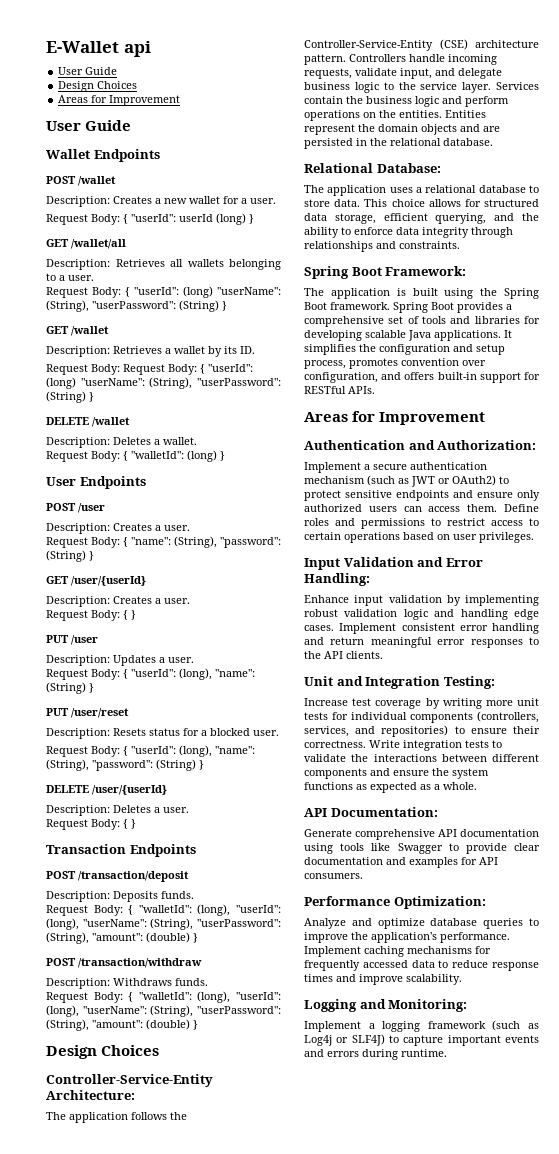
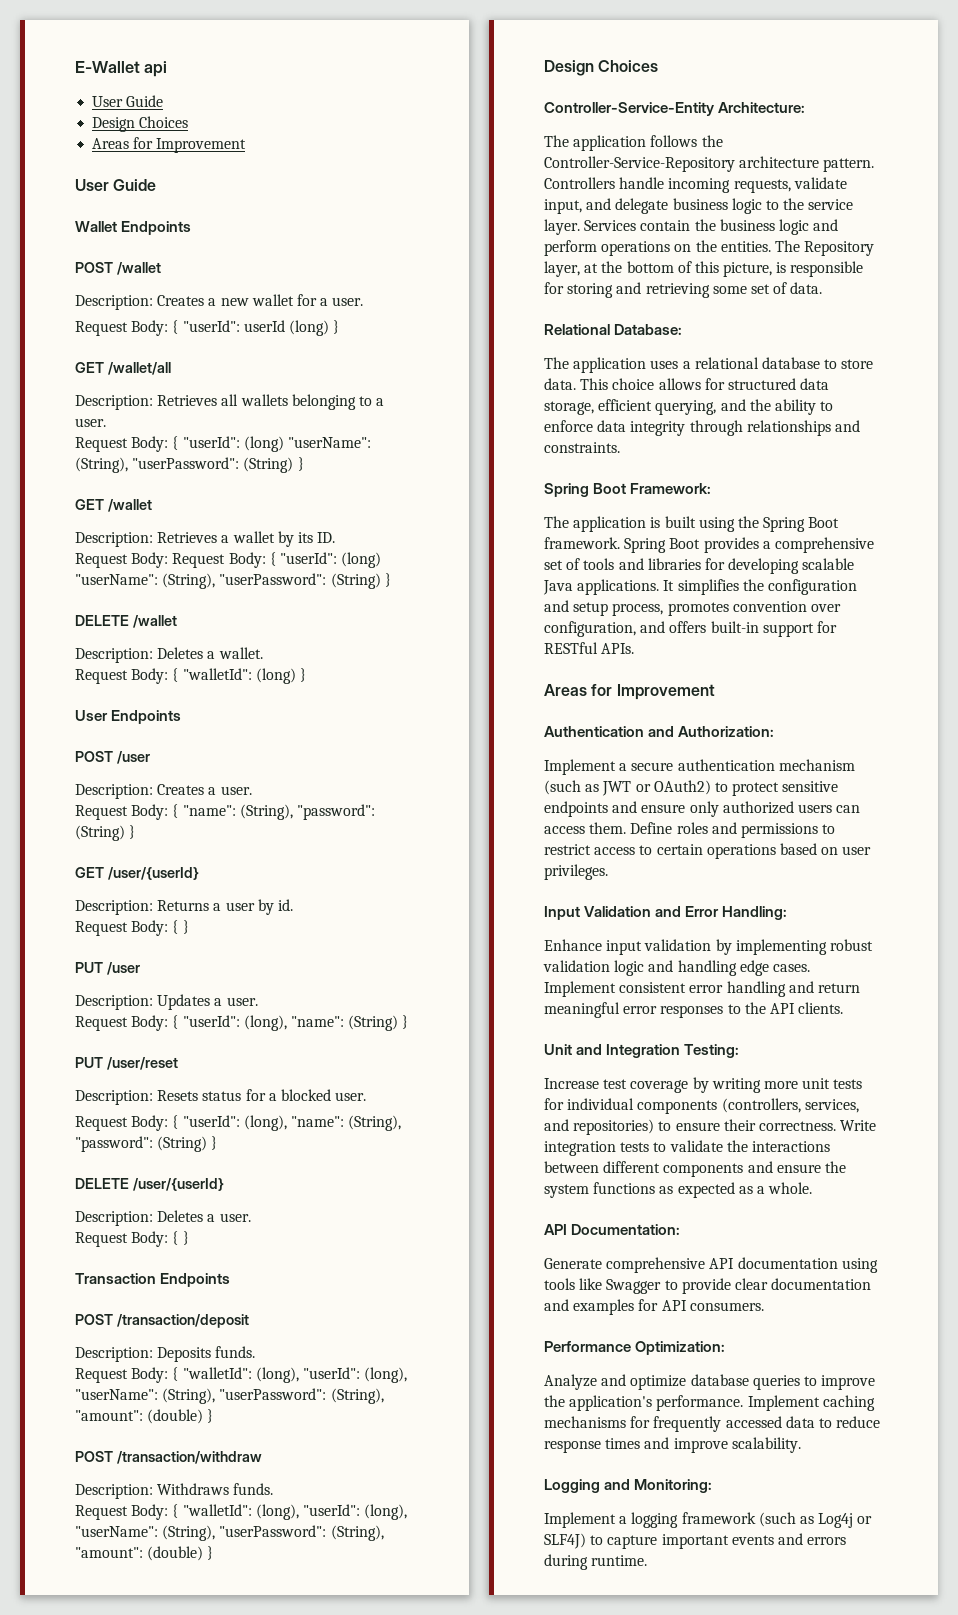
  GET /user/{userId}
- Description: Creates a user.
+ Description: Returns a user by id.
- The application follows the Controller-Service-Entity (CSE) architecture pattern.
+ The application follows the Controller-Service-Repository architecture pattern.
- Entities represent the domain objects and are persisted in the relational database.
+ The Repository layer, at the bottom of this picture, is responsible for storing and retrieving some set of data.

